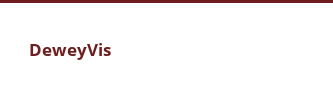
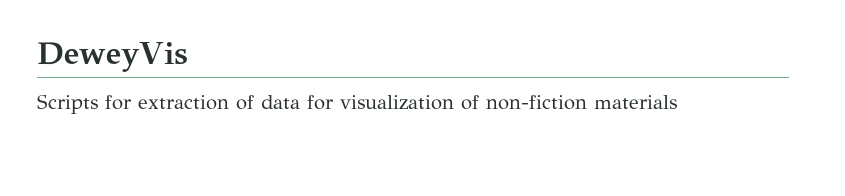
+ Scripts for extraction of data for visualization of non-fiction materials

